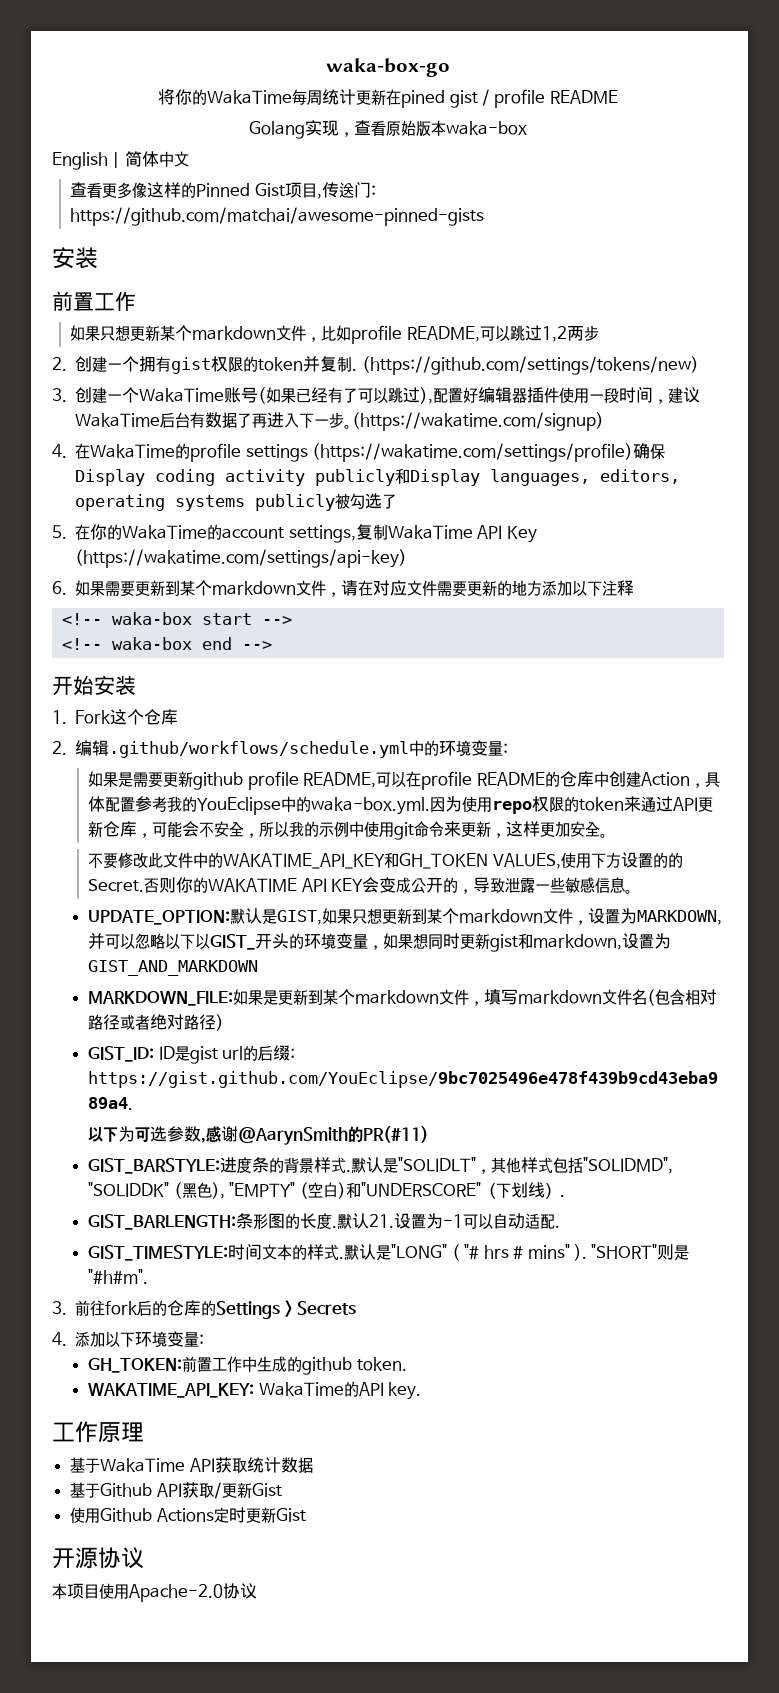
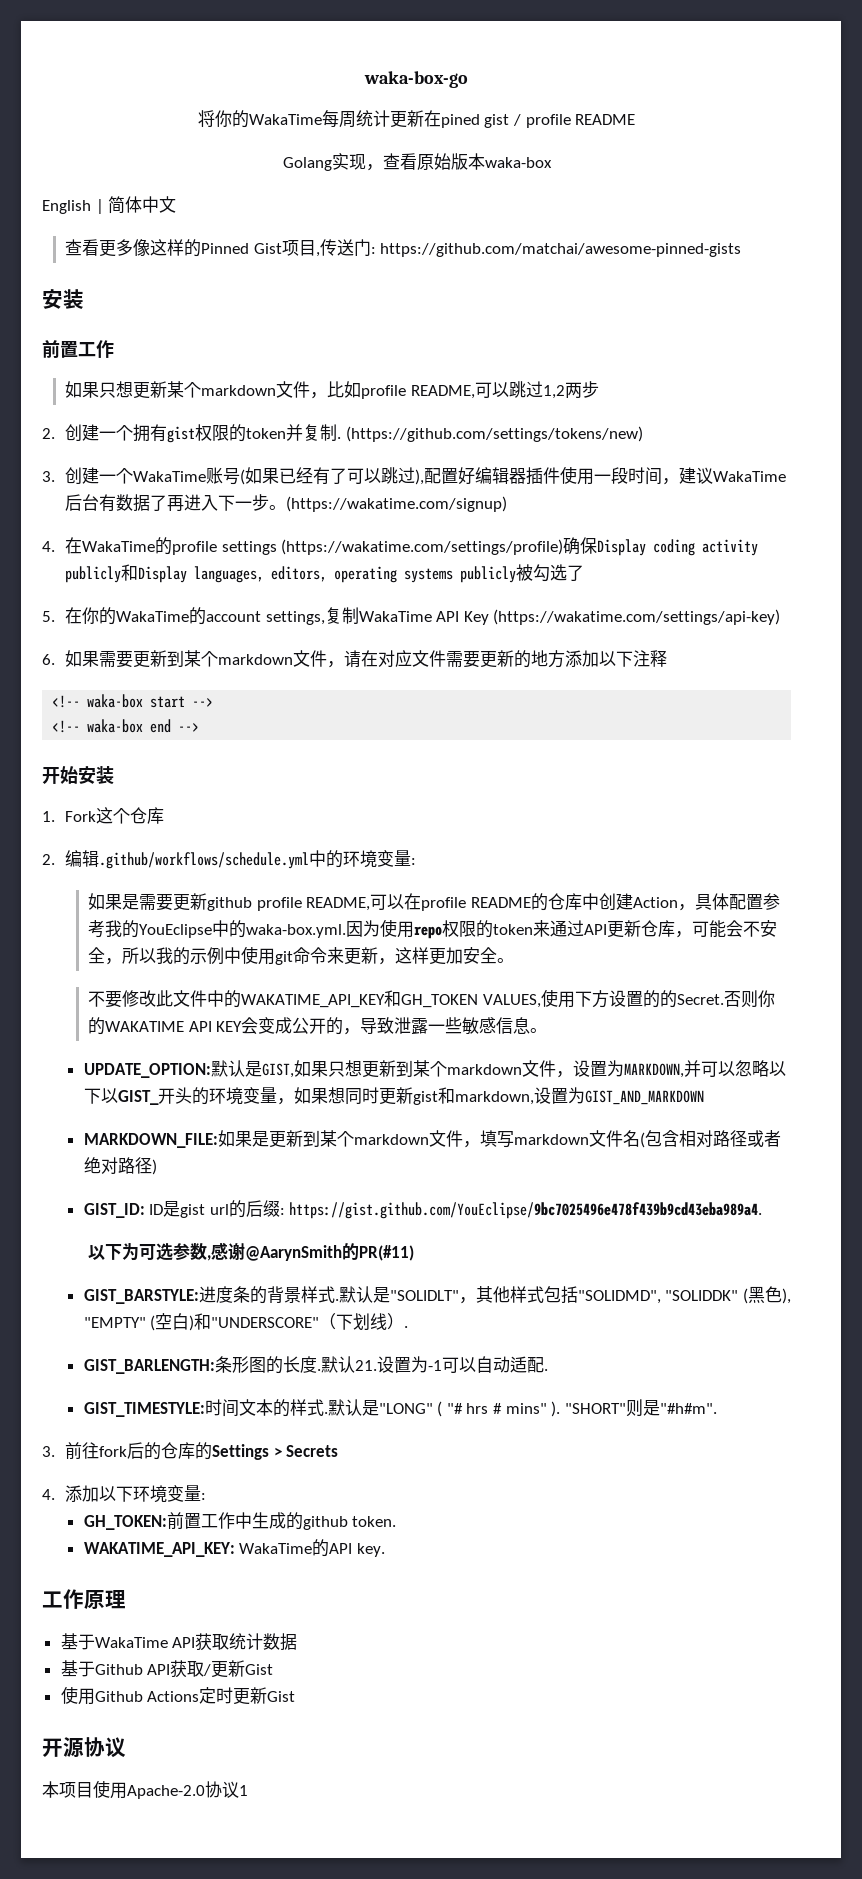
- 本项目使用Apache-2.0协议
+ 本项目使用Apache-2.0协议1

